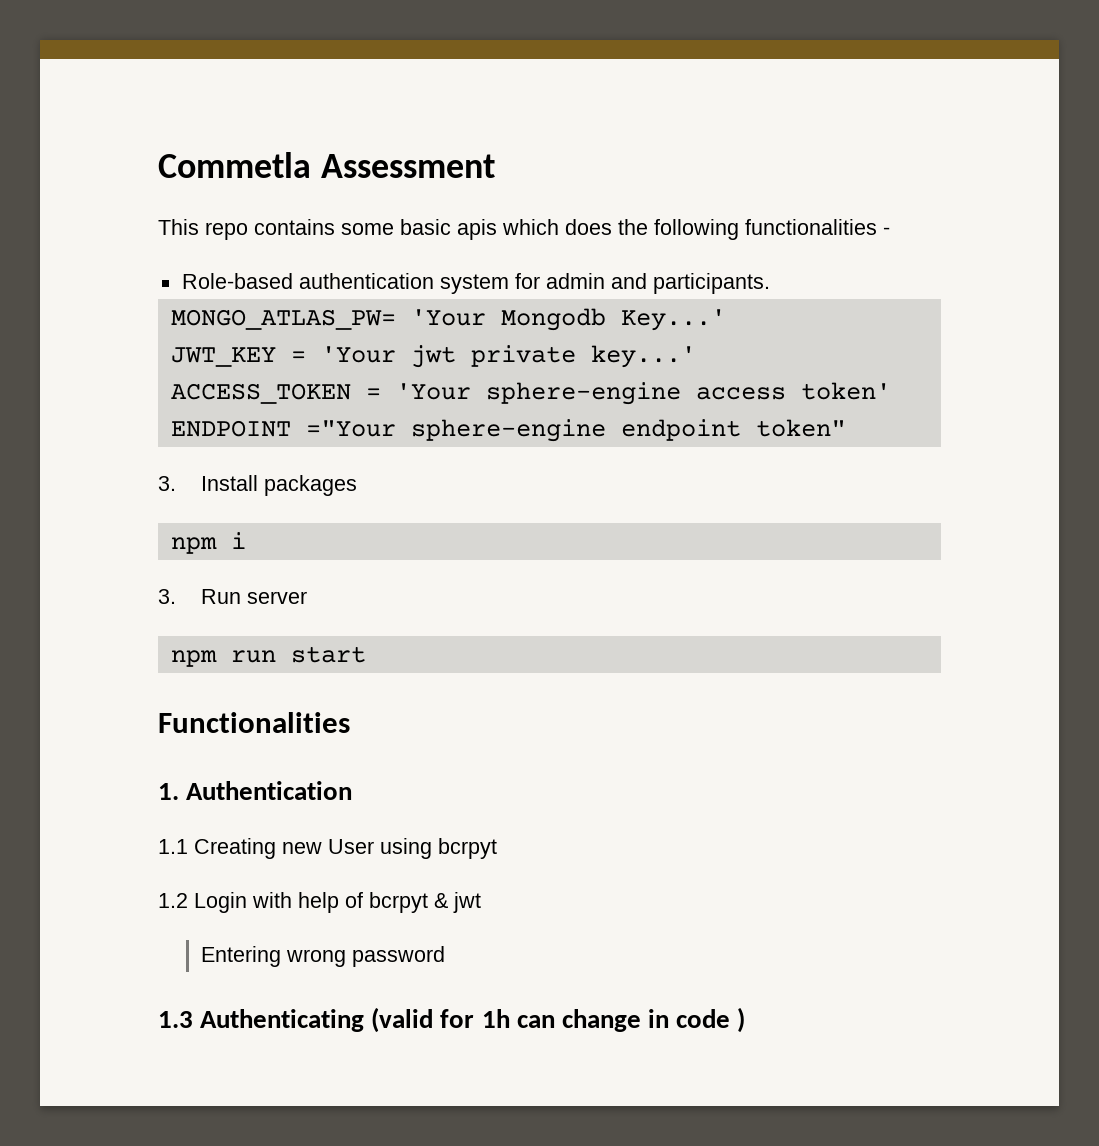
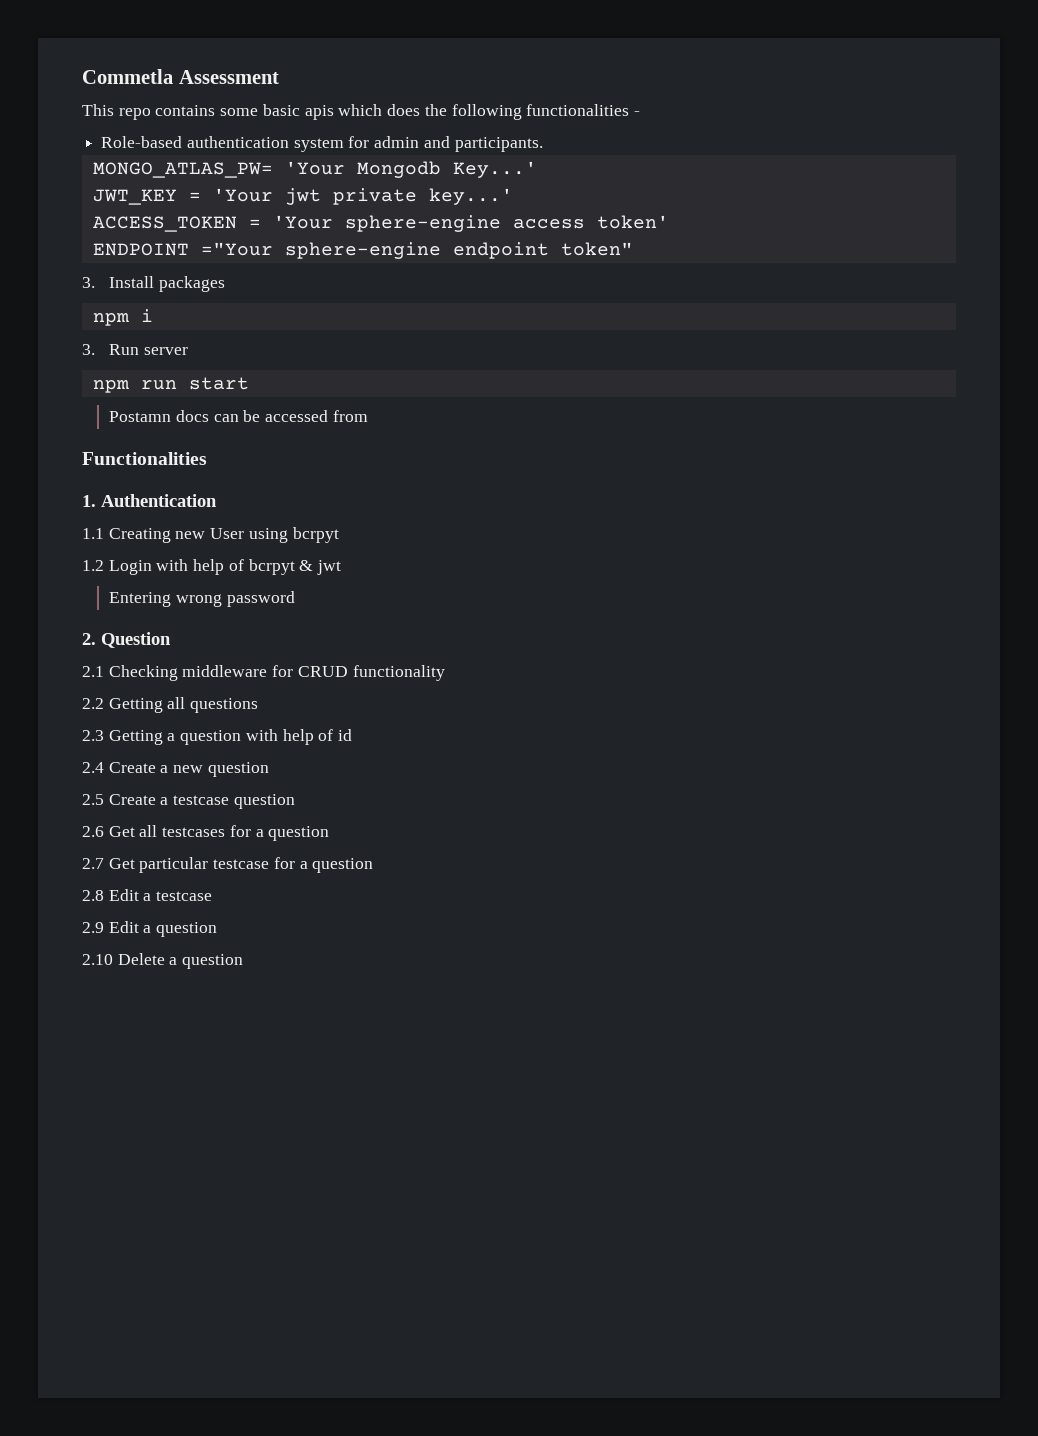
+ Postamn docs can be accessed from
- 1.3 Authenticating (valid for 1h can change in code )
+ 2. Question
+ 2.1 Checking middleware for CRUD functionality
+ 2.2 Getting all questions
+ 2.3 Getting a question with help of id
+ 2.4 Create a new question
+ 2.5 Create a testcase question
+ 2.6 Get all testcases for a question
+ 2.7 Get particular testcase for a question
+ 2.8 Edit a testcase
+ 2.9 Edit a question
+ 2.10 Delete a question

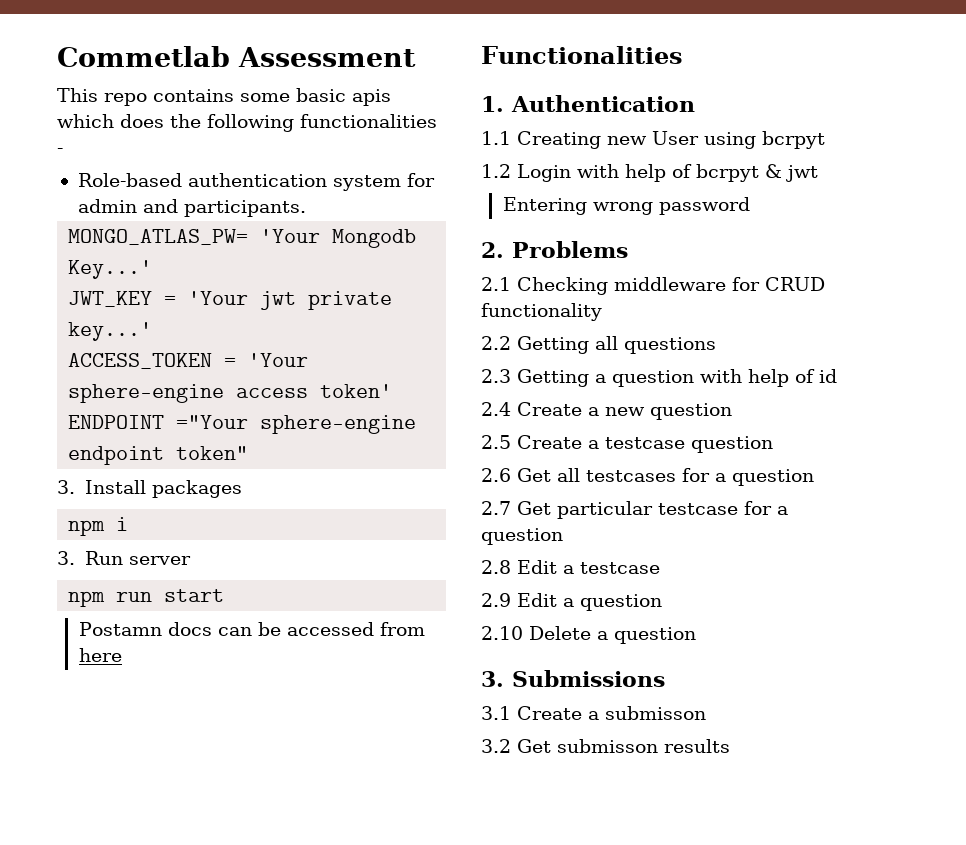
- Commetla Assessment
+ Commetlab Assessment
- Postamn docs can be accessed from
+ Postamn docs can be accessed from here
- 2. Question
+ 2. Problems
+ 3. Submissions
+ 3.1 Create a submisson
+ 3.2 Get submisson results

